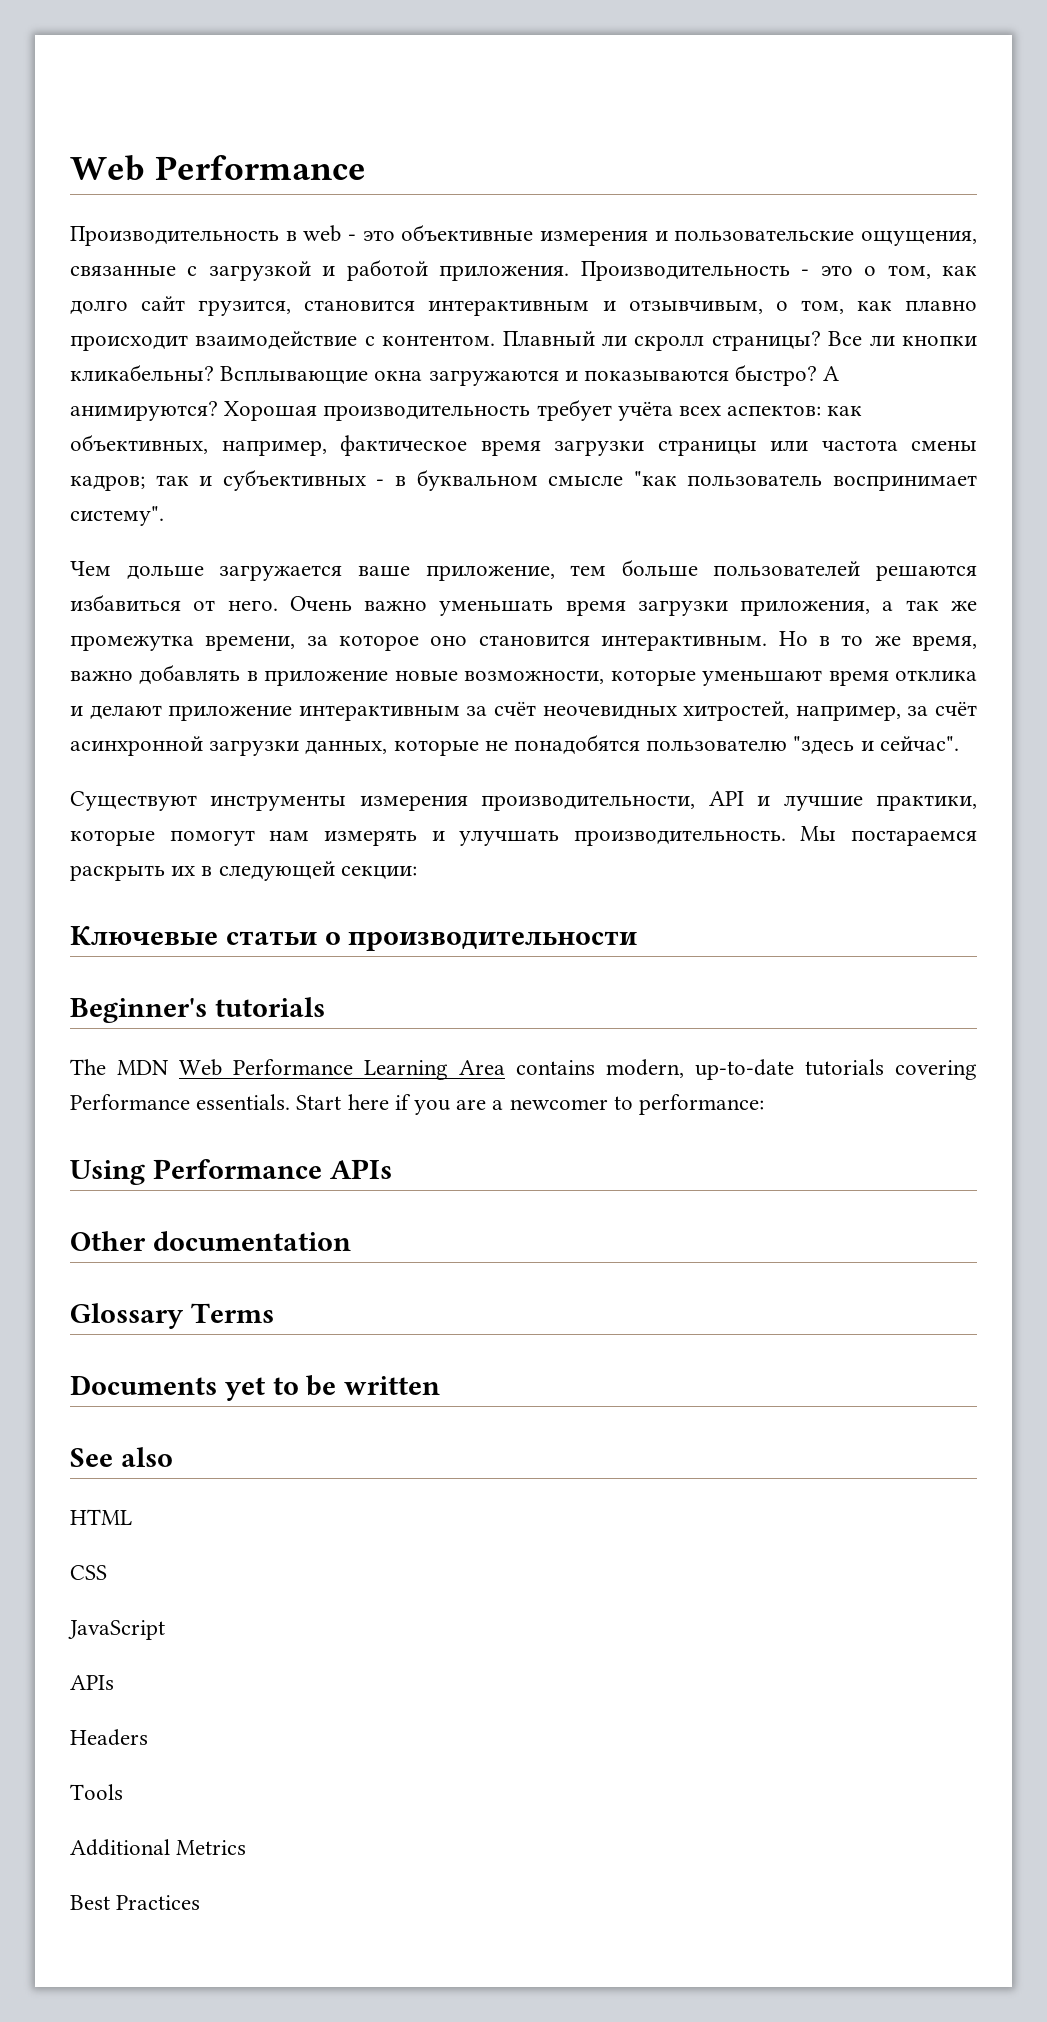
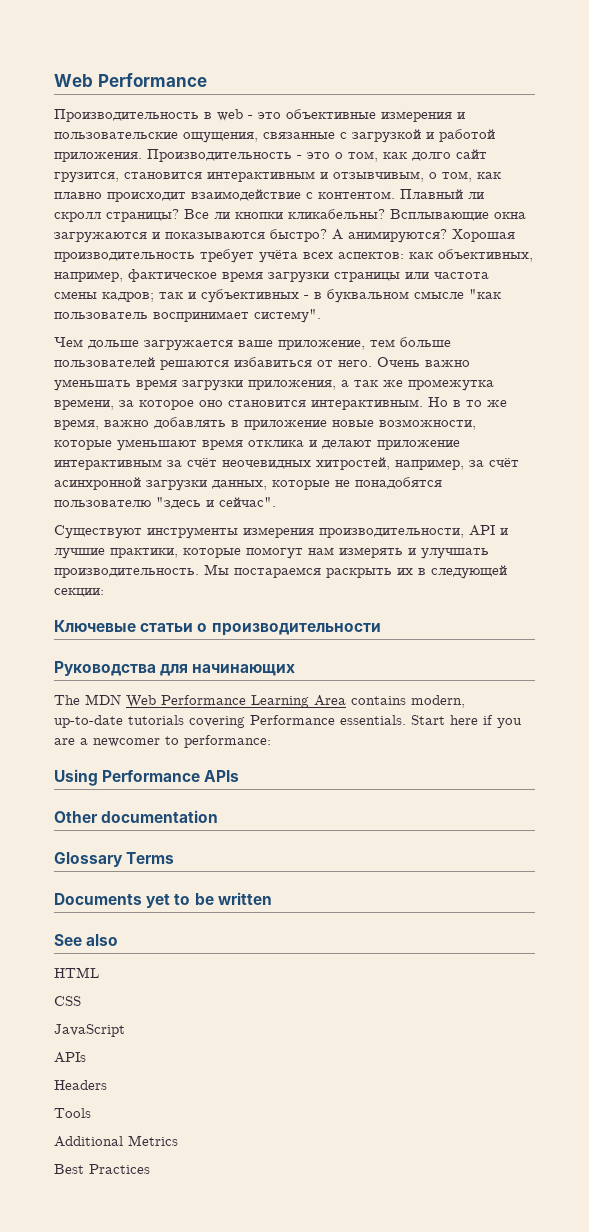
- Beginner's tutorials
+ Руководства для начинающих

